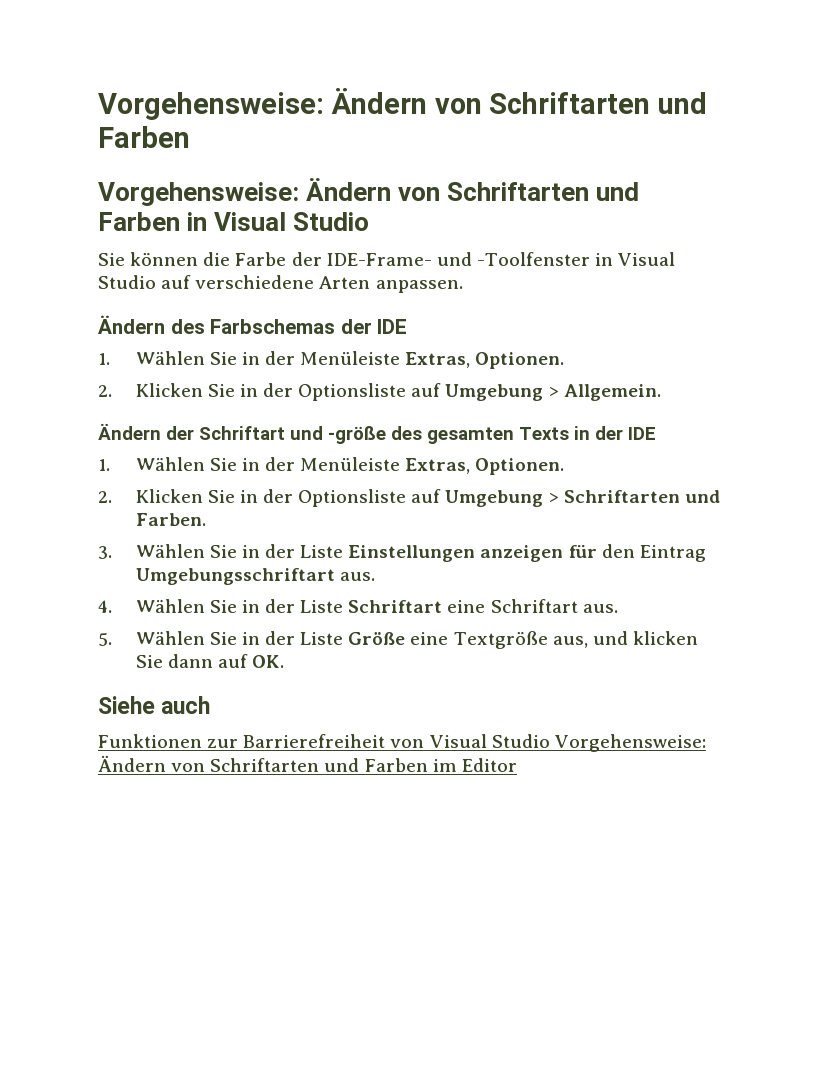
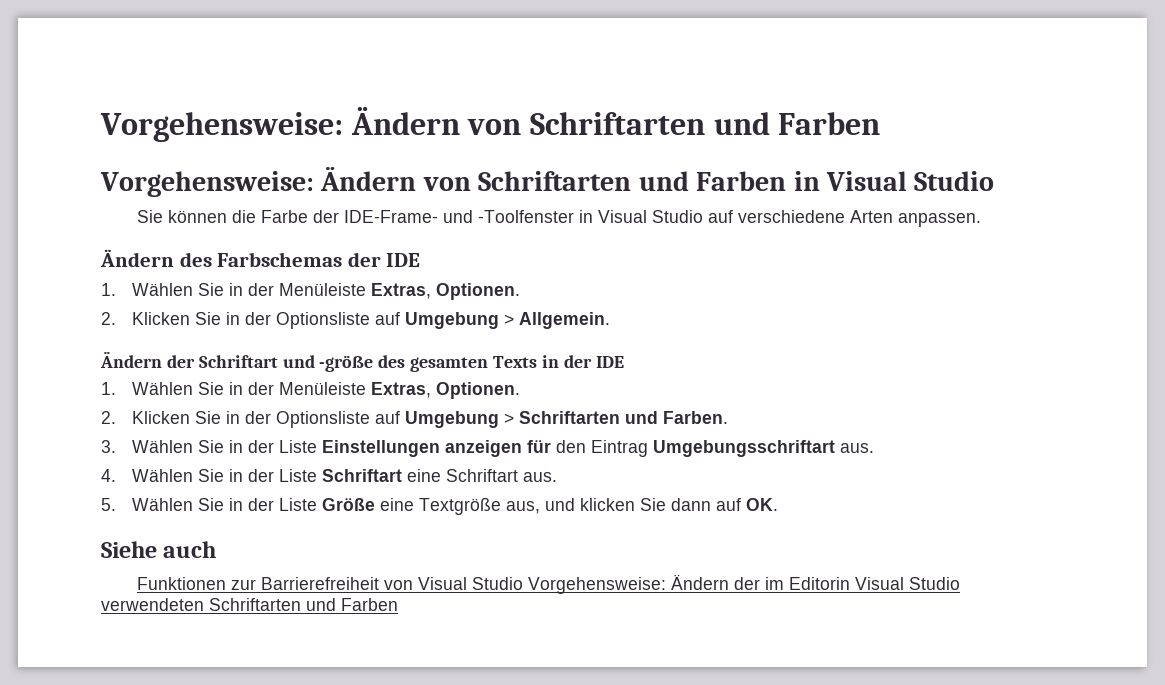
- Funktionen zur Barrierefreiheit von Visual Studio Vorgehensweise: Ändern von Schriftarten und Farben im Editor
+ Funktionen zur Barrierefreiheit von Visual Studio Vorgehensweise: Ändern der im Editorin Visual Studio verwendeten Schriftarten und Farben

